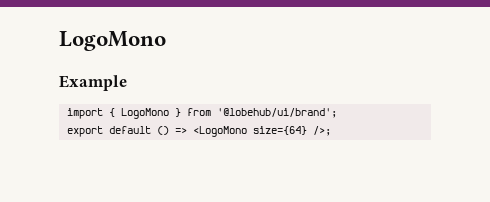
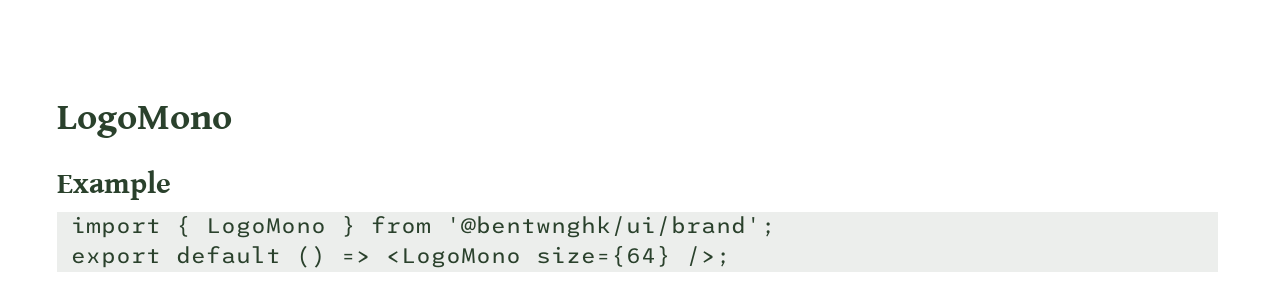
- import { LogoMono } from '@lobehub/ui/brand';
+ import { LogoMono } from '@bentwnghk/ui/brand';

